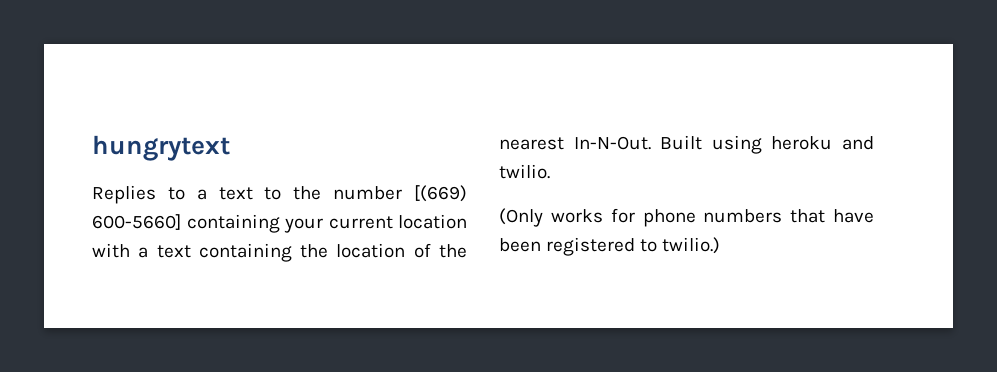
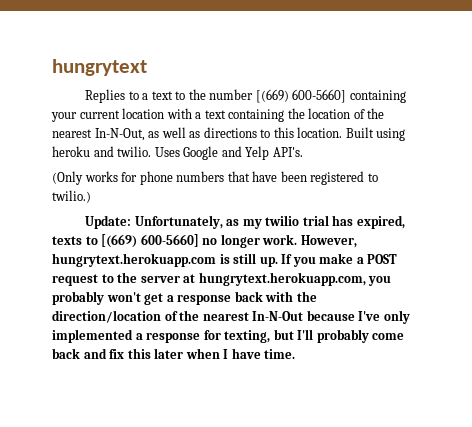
- Replies to a text to the number [(669) 600-5660] containing your current location with a text containing the location of the nearest In-N-Out.
+ Replies to a text to the number [(669) 600-5660] containing your current location with a text containing the location of the nearest In-N-Out, as well as directions to this location.
+ Uses Google and Yelp API's.
+ Update: Unfortunately, as my twilio trial has expired, texts to [(669) 600-5660] no longer work. However, hungrytext.herokuapp.com is still up. If you make a POST request to the server at hungrytext.herokuapp.com, you probably won't get a response back with the direction/location of the nearest In-N-Out because I've only implemented a response for texting, but I'll probably come back and fix this later when I have time.

